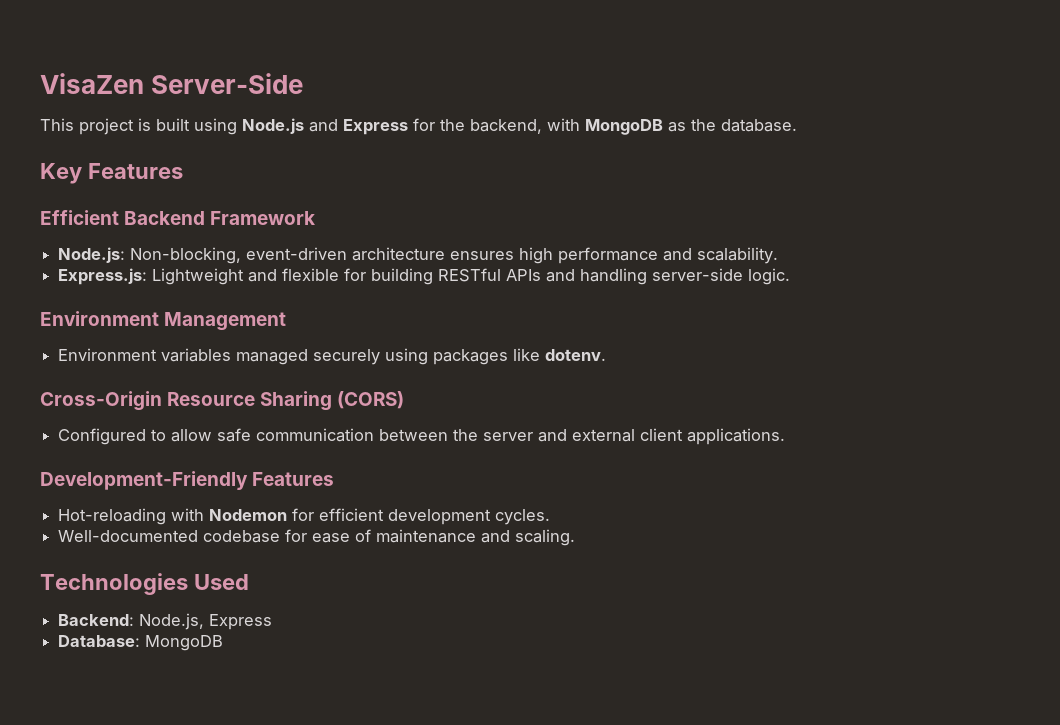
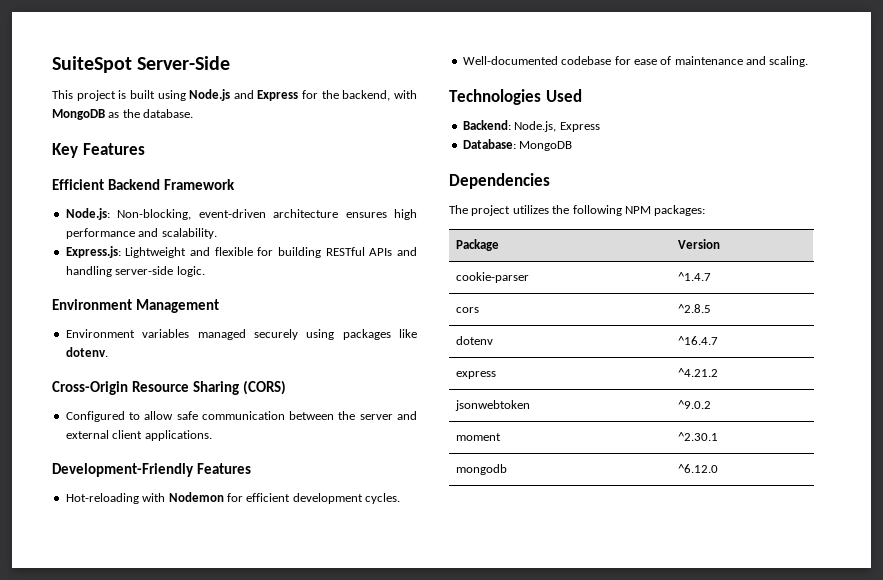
- VisaZen Server-Side
+ SuiteSpot Server-Side
+ Dependencies
+ The project utilizes the following NPM packages:
+ Package | Version
+ cookie-parser | ^1.4.7
+ cors | ^2.8.5
+ dotenv | ^16.4.7
+ express | ^4.21.2
+ jsonwebtoken | ^9.0.2
+ moment | ^2.30.1
+ mongodb | ^6.12.0

